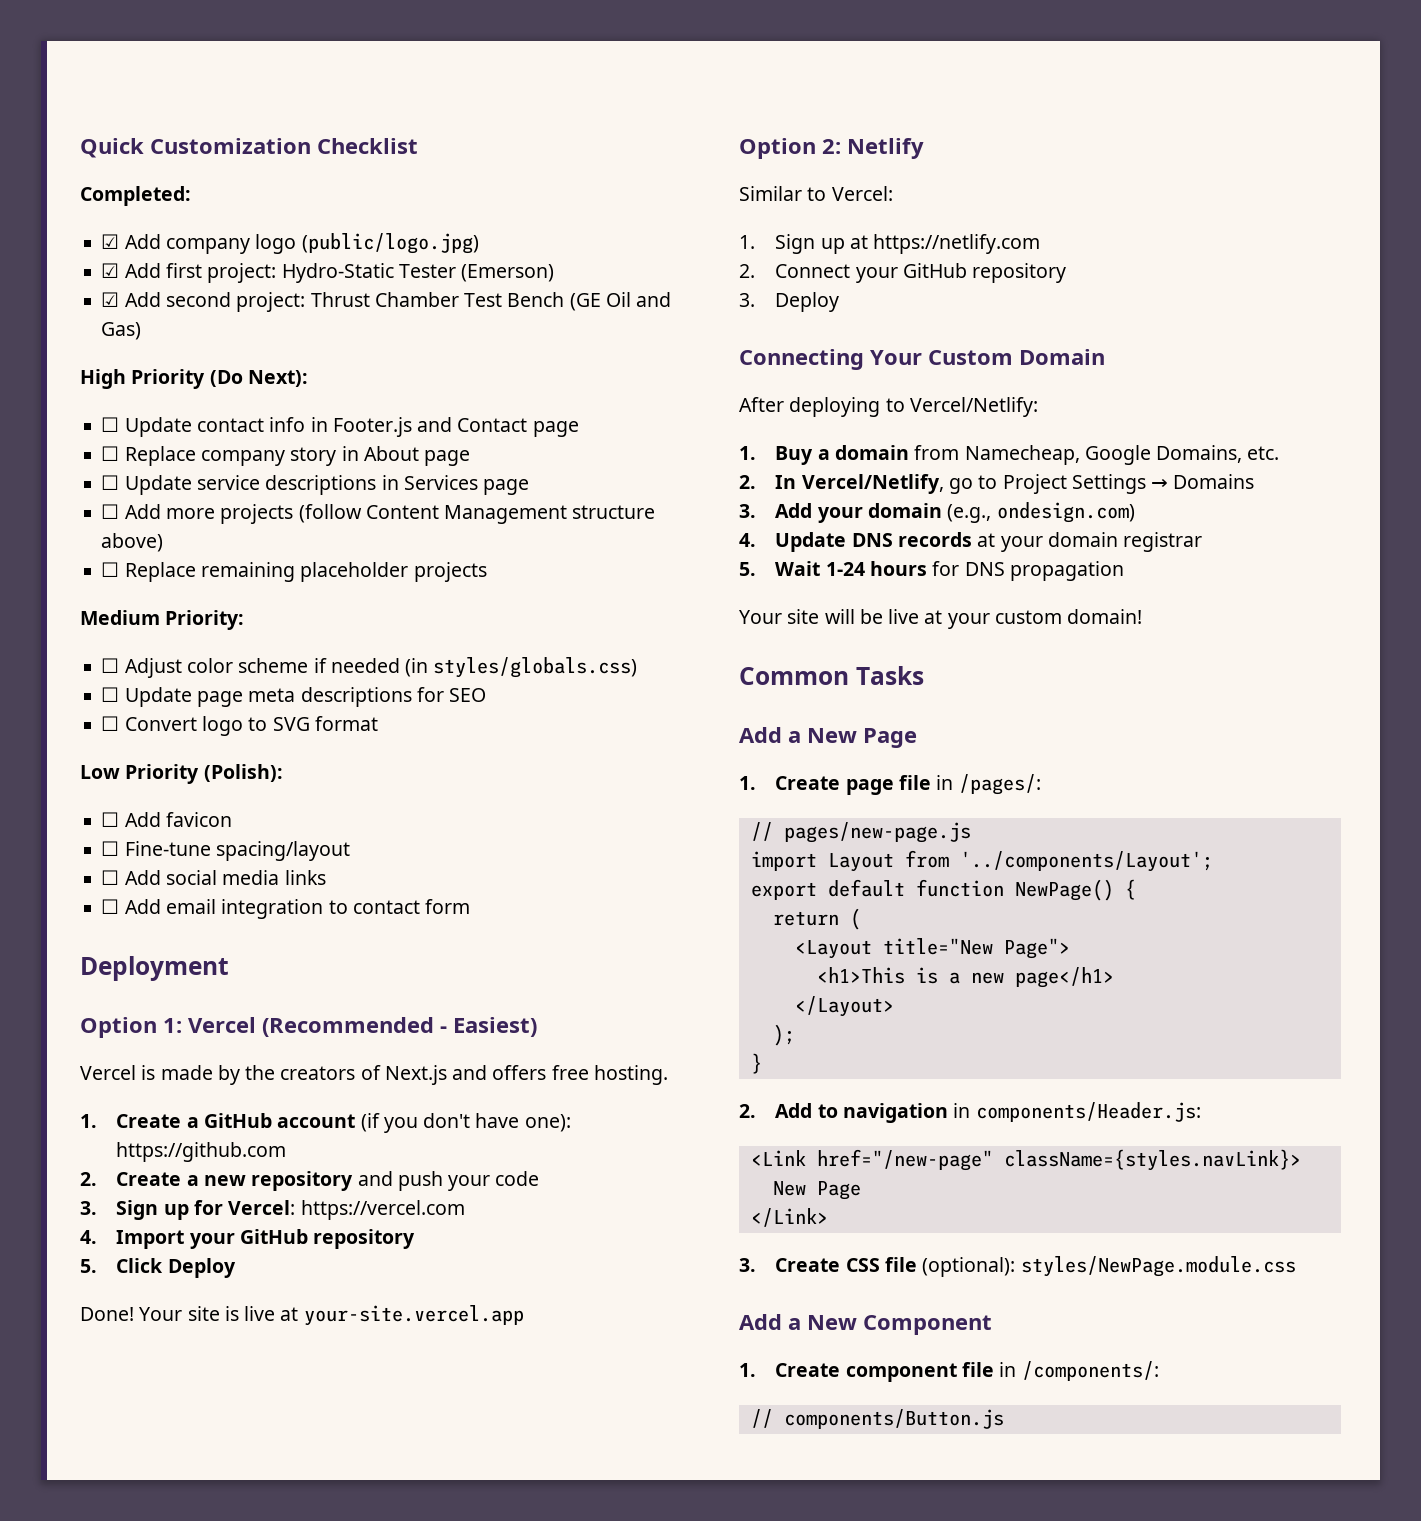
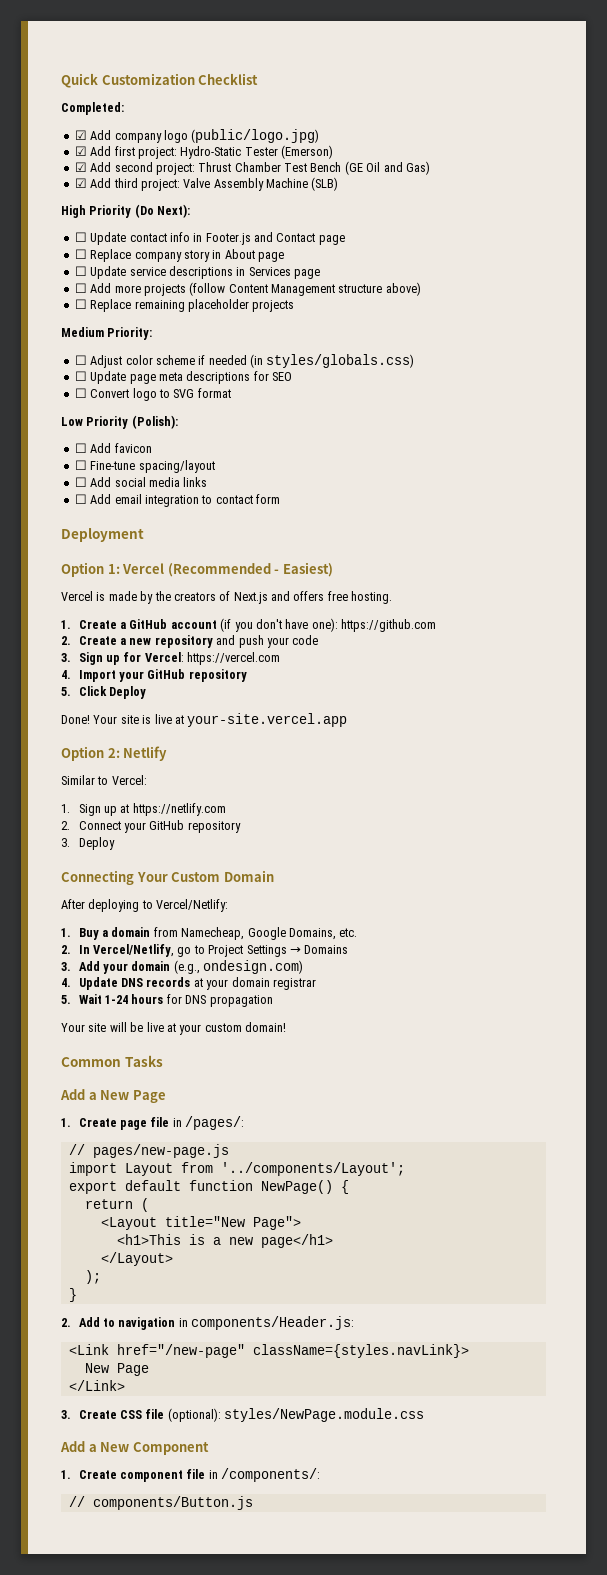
+ ☑ Add third project: Valve Assembly Machine (SLB)

